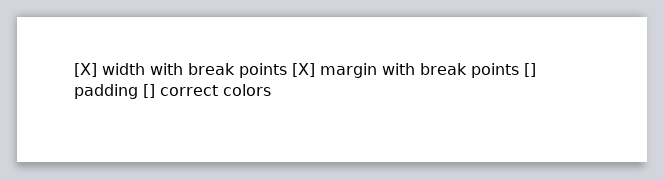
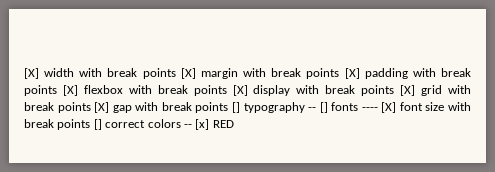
- [X] width with break points [X] margin with break points [] padding [] correct colors
+ [X] width with break points [X] margin with break points [X] padding with break points [X] flexbox with break points [X] display with break points [X] grid with break points [X] gap with break points [] typography -- [] fonts ---- [X] font size with break points [] correct colors -- [x] RED

